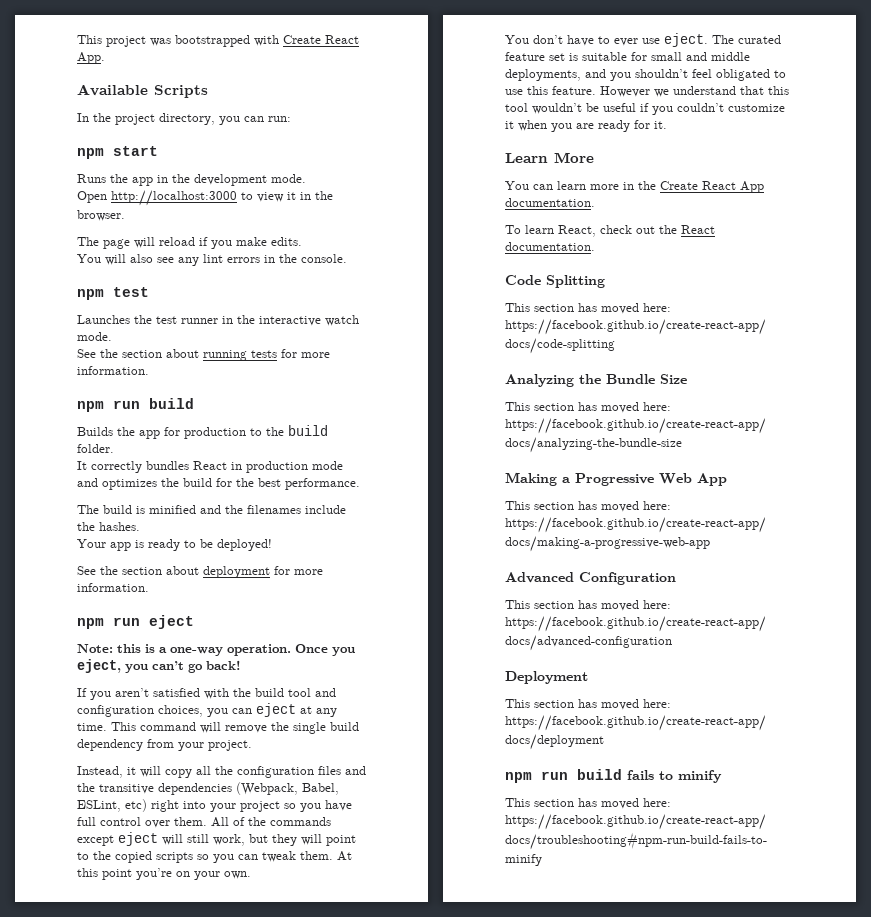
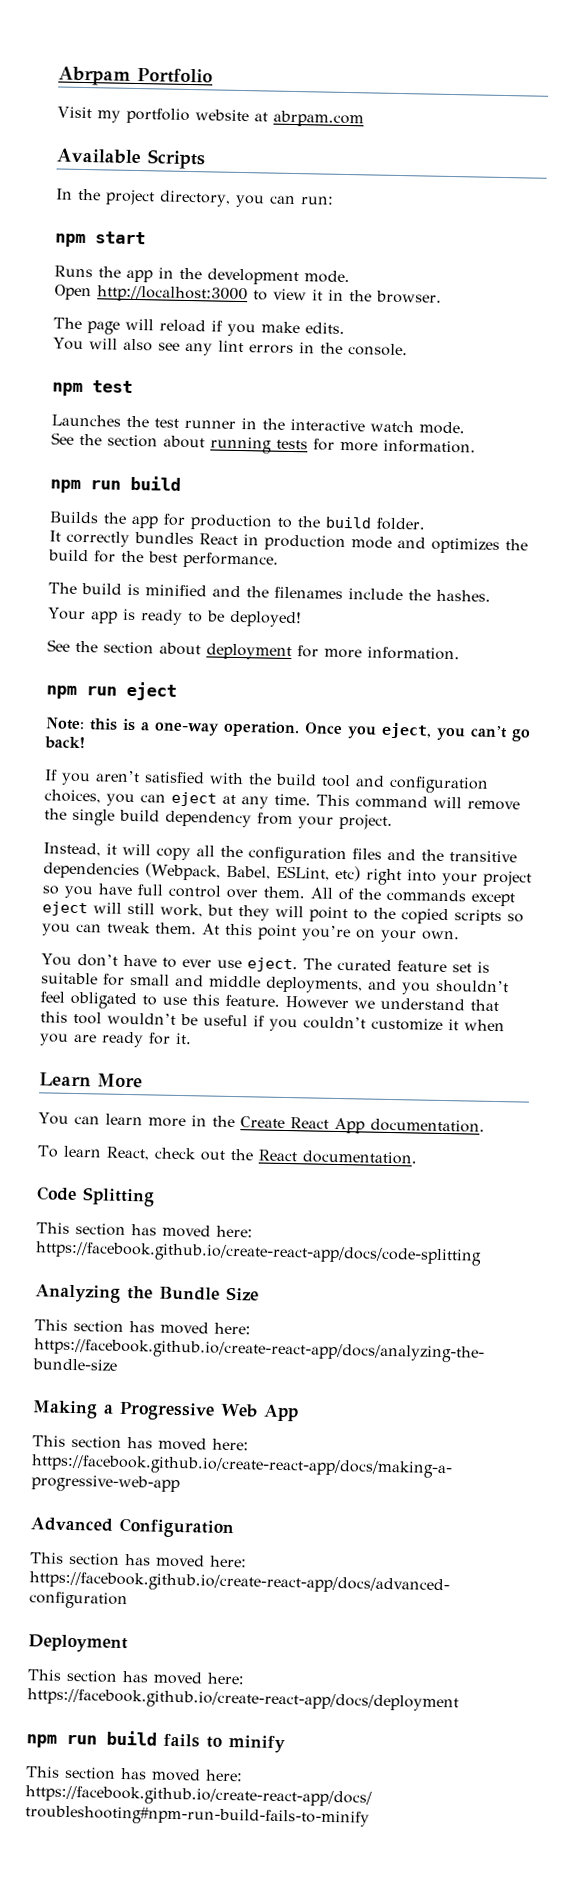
- This project was bootstrapped with Create React App.
+ Abrpam Portfolio
+ Visit my portfolio website at abrpam.com

